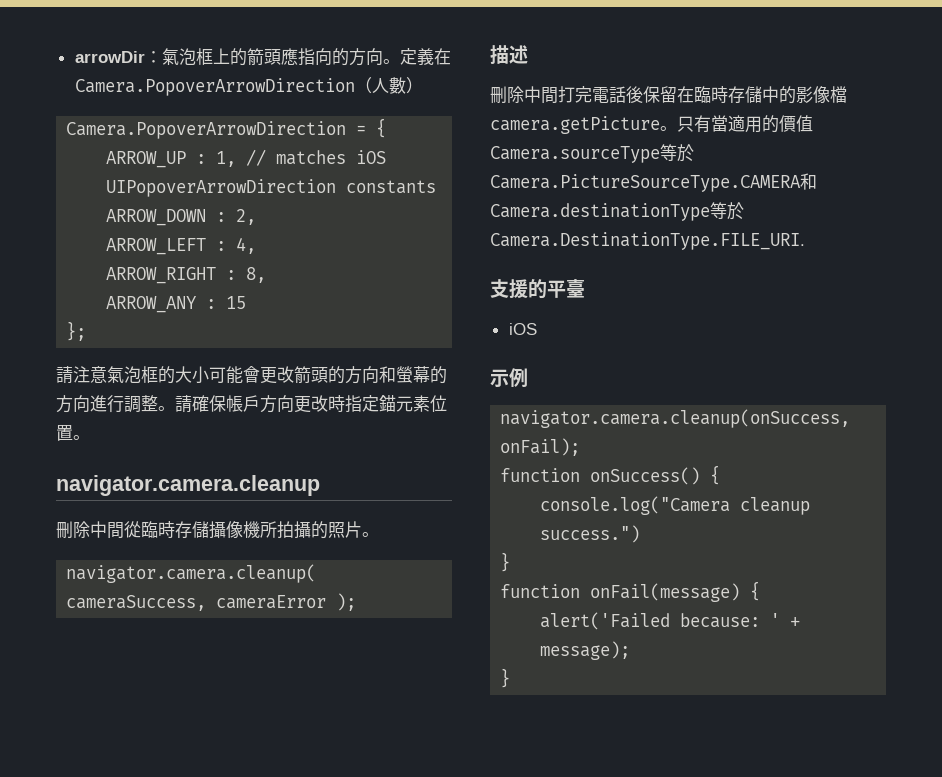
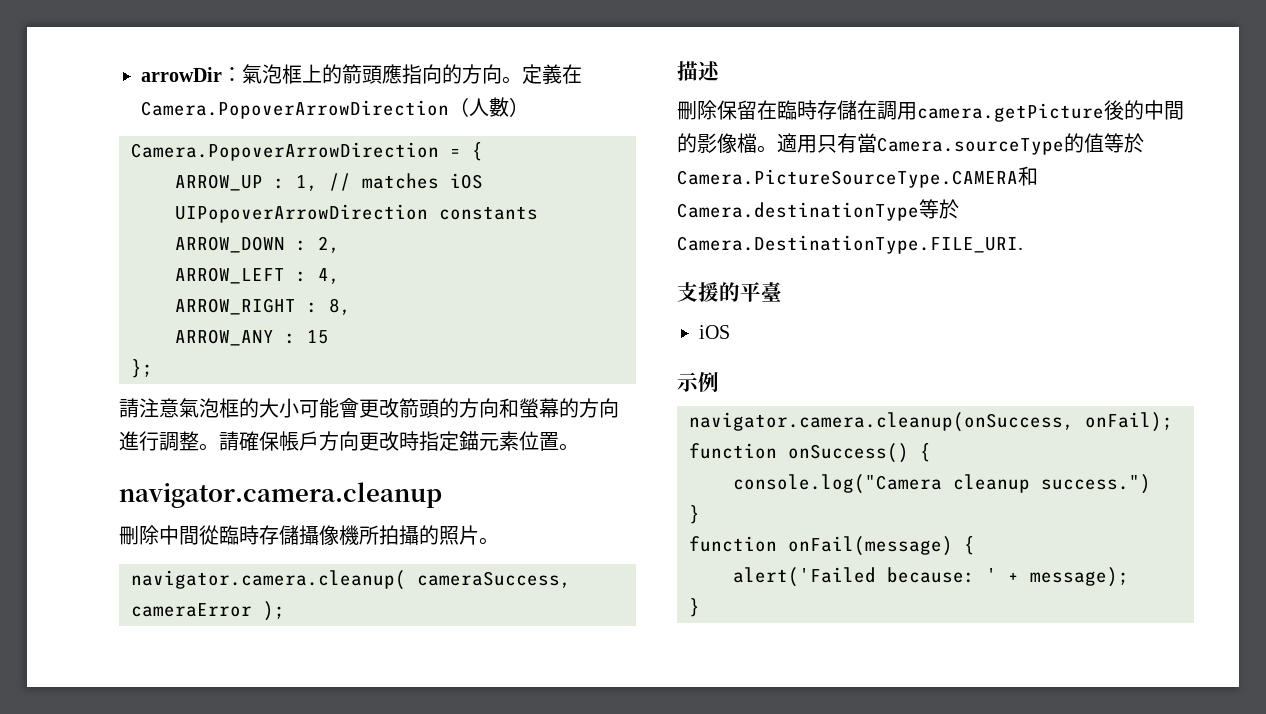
- 刪除中間打完電話後保留在臨時存儲中的影像檔camera.getPicture。只有當適用的價值Camera.sourceType等於Camera.PictureSourceType.CAMERA和Camera.destinationType等於Camera.DestinationType.FILE_URI.
+ 刪除保留在臨時存儲在調用camera.getPicture後的中間的影像檔。適用只有當Camera.sourceType的值等於Camera.PictureSourceType.CAMERA和Camera.destinationType等於Camera.DestinationType.FILE_URI.

